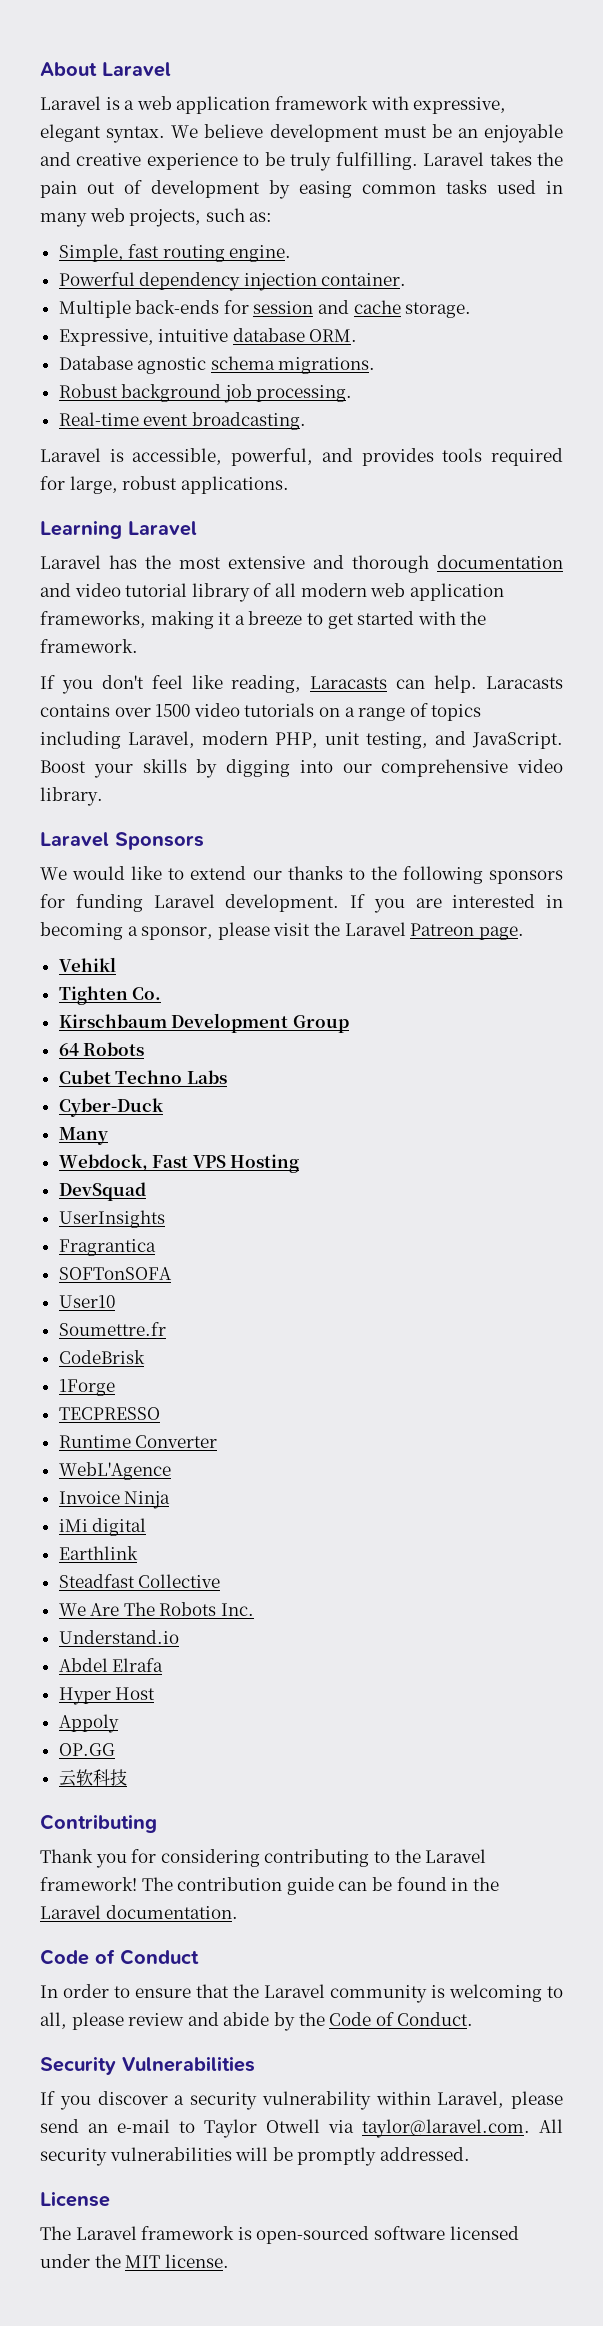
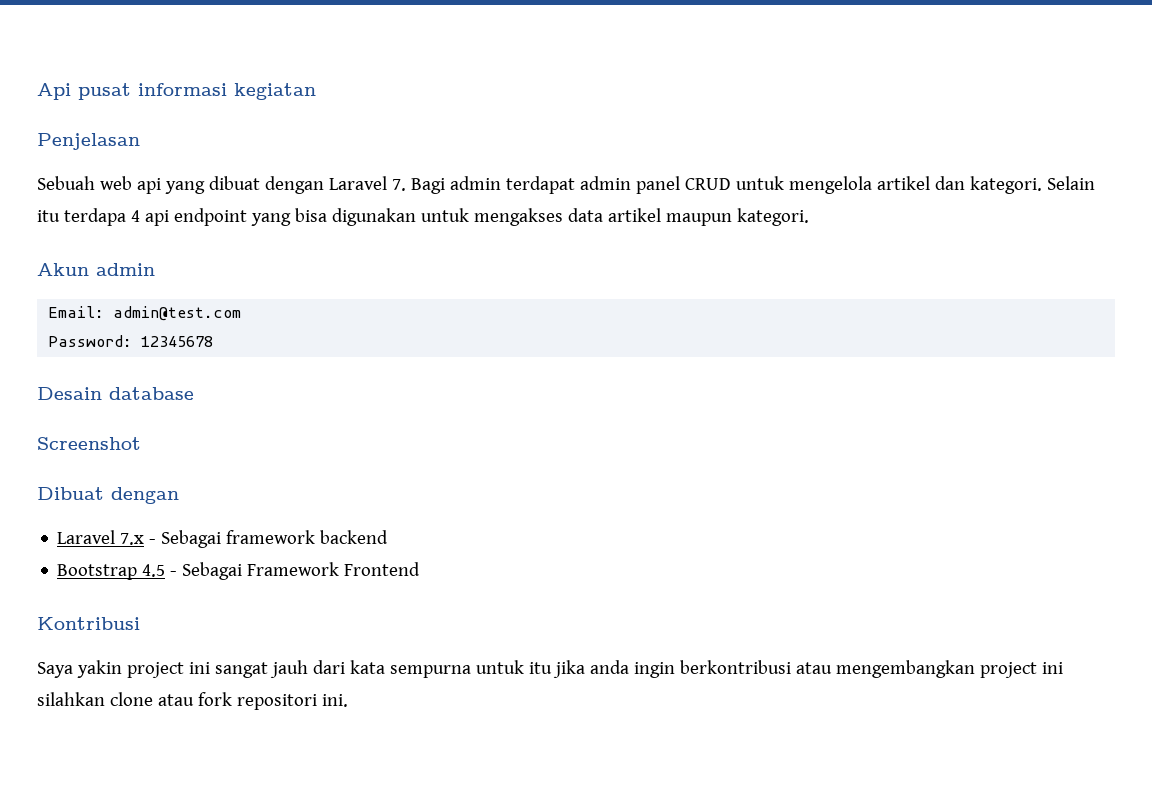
- About Laravel
- Laravel is a web application framework with expressive, elegant syntax. We believe development must be an enjoyable and creative experience to be truly fulfilling. Laravel takes the pain out of development by easing common tasks used in many web projects, such as:
- Simple, fast routing engine.
- Powerful dependency injection container.
- Multiple back-ends for session and cache storage.
- Expressive, intuitive database ORM.
- Database agnostic schema migrations.
- Robust background job processing.
- Real-time event broadcasting.
- Laravel is accessible, powerful, and provides tools required for large, robust applications.
- Learning Laravel
- Laravel has the most extensive and thorough documentation and video tutorial library of all modern web application frameworks, making it a breeze to get started with the framework.
- If you don't feel like reading, Laracasts can help. Laracasts contains over 1500 video tutorials on a range of topics including Laravel, modern PHP, unit testing, and JavaScript. Boost your skills by digging into our comprehensive video library.
- Laravel Sponsors
- We would like to extend our thanks to the following sponsors for funding Laravel development. If you are interested in becoming a sponsor, please visit the Laravel Patreon page.
- Vehikl
- Tighten Co.
- Kirschbaum Development Group
- 64 Robots
- Cubet Techno Labs
- Cyber-Duck
- Many
- Webdock, Fast VPS Hosting
- DevSquad
- UserInsights
- Fragrantica
- SOFTonSOFA
- User10
- Soumettre.fr
- CodeBrisk
- 1Forge
- TECPRESSO
- Runtime Converter
- WebL'Agence
- Invoice Ninja
- iMi digital
- Earthlink
- Steadfast Collective
- We Are The Robots Inc.
- Understand.io
- Abdel Elrafa
- Hyper Host
- Appoly
- OP.GG
- 云软科技
- Contributing
- Thank you for considering contributing to the Laravel framework! The contribution guide can be found in the Laravel documentation.
- Code of Conduct
- In order to ensure that the Laravel community is welcoming to all, please review and abide by the Code of Conduct.
- Security Vulnerabilities
- If you discover a security vulnerability within Laravel, please send an e-mail to Taylor Otwell via taylor@laravel.com. All security vulnerabilities will be promptly addressed.
- License
- The Laravel framework is open-sourced software licensed under the MIT license.
+ Api pusat informasi kegiatan
+ Penjelasan
+ Sebuah web api yang dibuat dengan Laravel 7. Bagi admin terdapat admin panel CRUD untuk mengelola artikel dan kategori. Selain itu terdapa 4 api endpoint yang bisa digunakan untuk mengakses data artikel maupun kategori.
+ Akun admin
+ Email: admin@test.com
+ Password: 12345678
+ Desain database
+ Screenshot
+ Dibuat dengan
+ Laravel 7.x - Sebagai framework backend
+ Bootstrap 4.5 - Sebagai Framework Frontend
+ Kontribusi
+ Saya yakin project ini sangat jauh dari kata sempurna untuk itu jika anda ingin berkontribusi atau mengembangkan project ini silahkan clone atau fork repositori ini.

